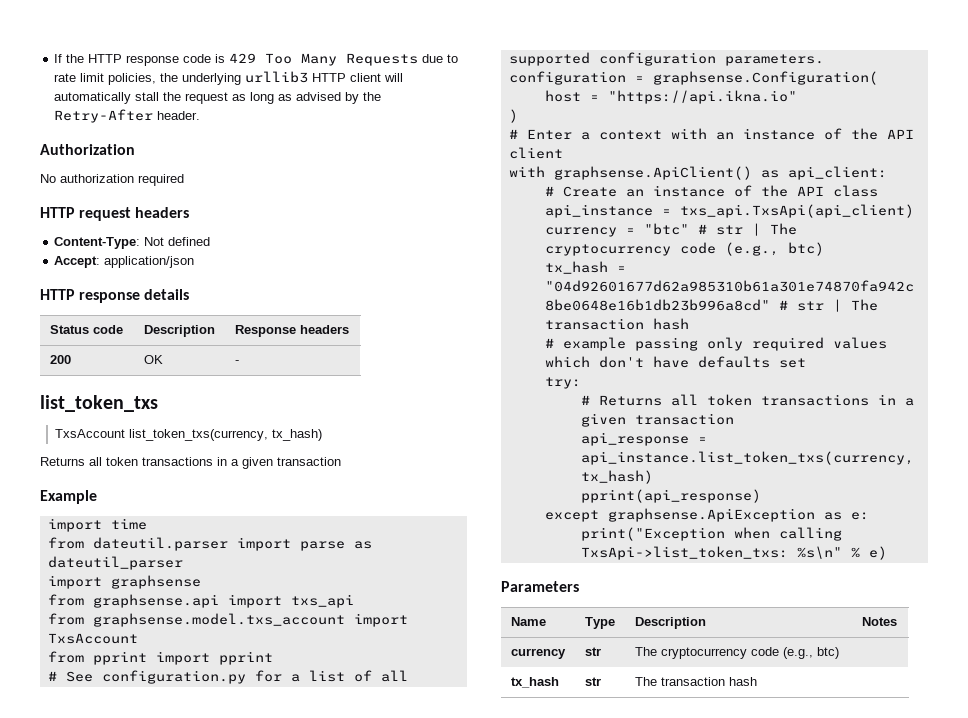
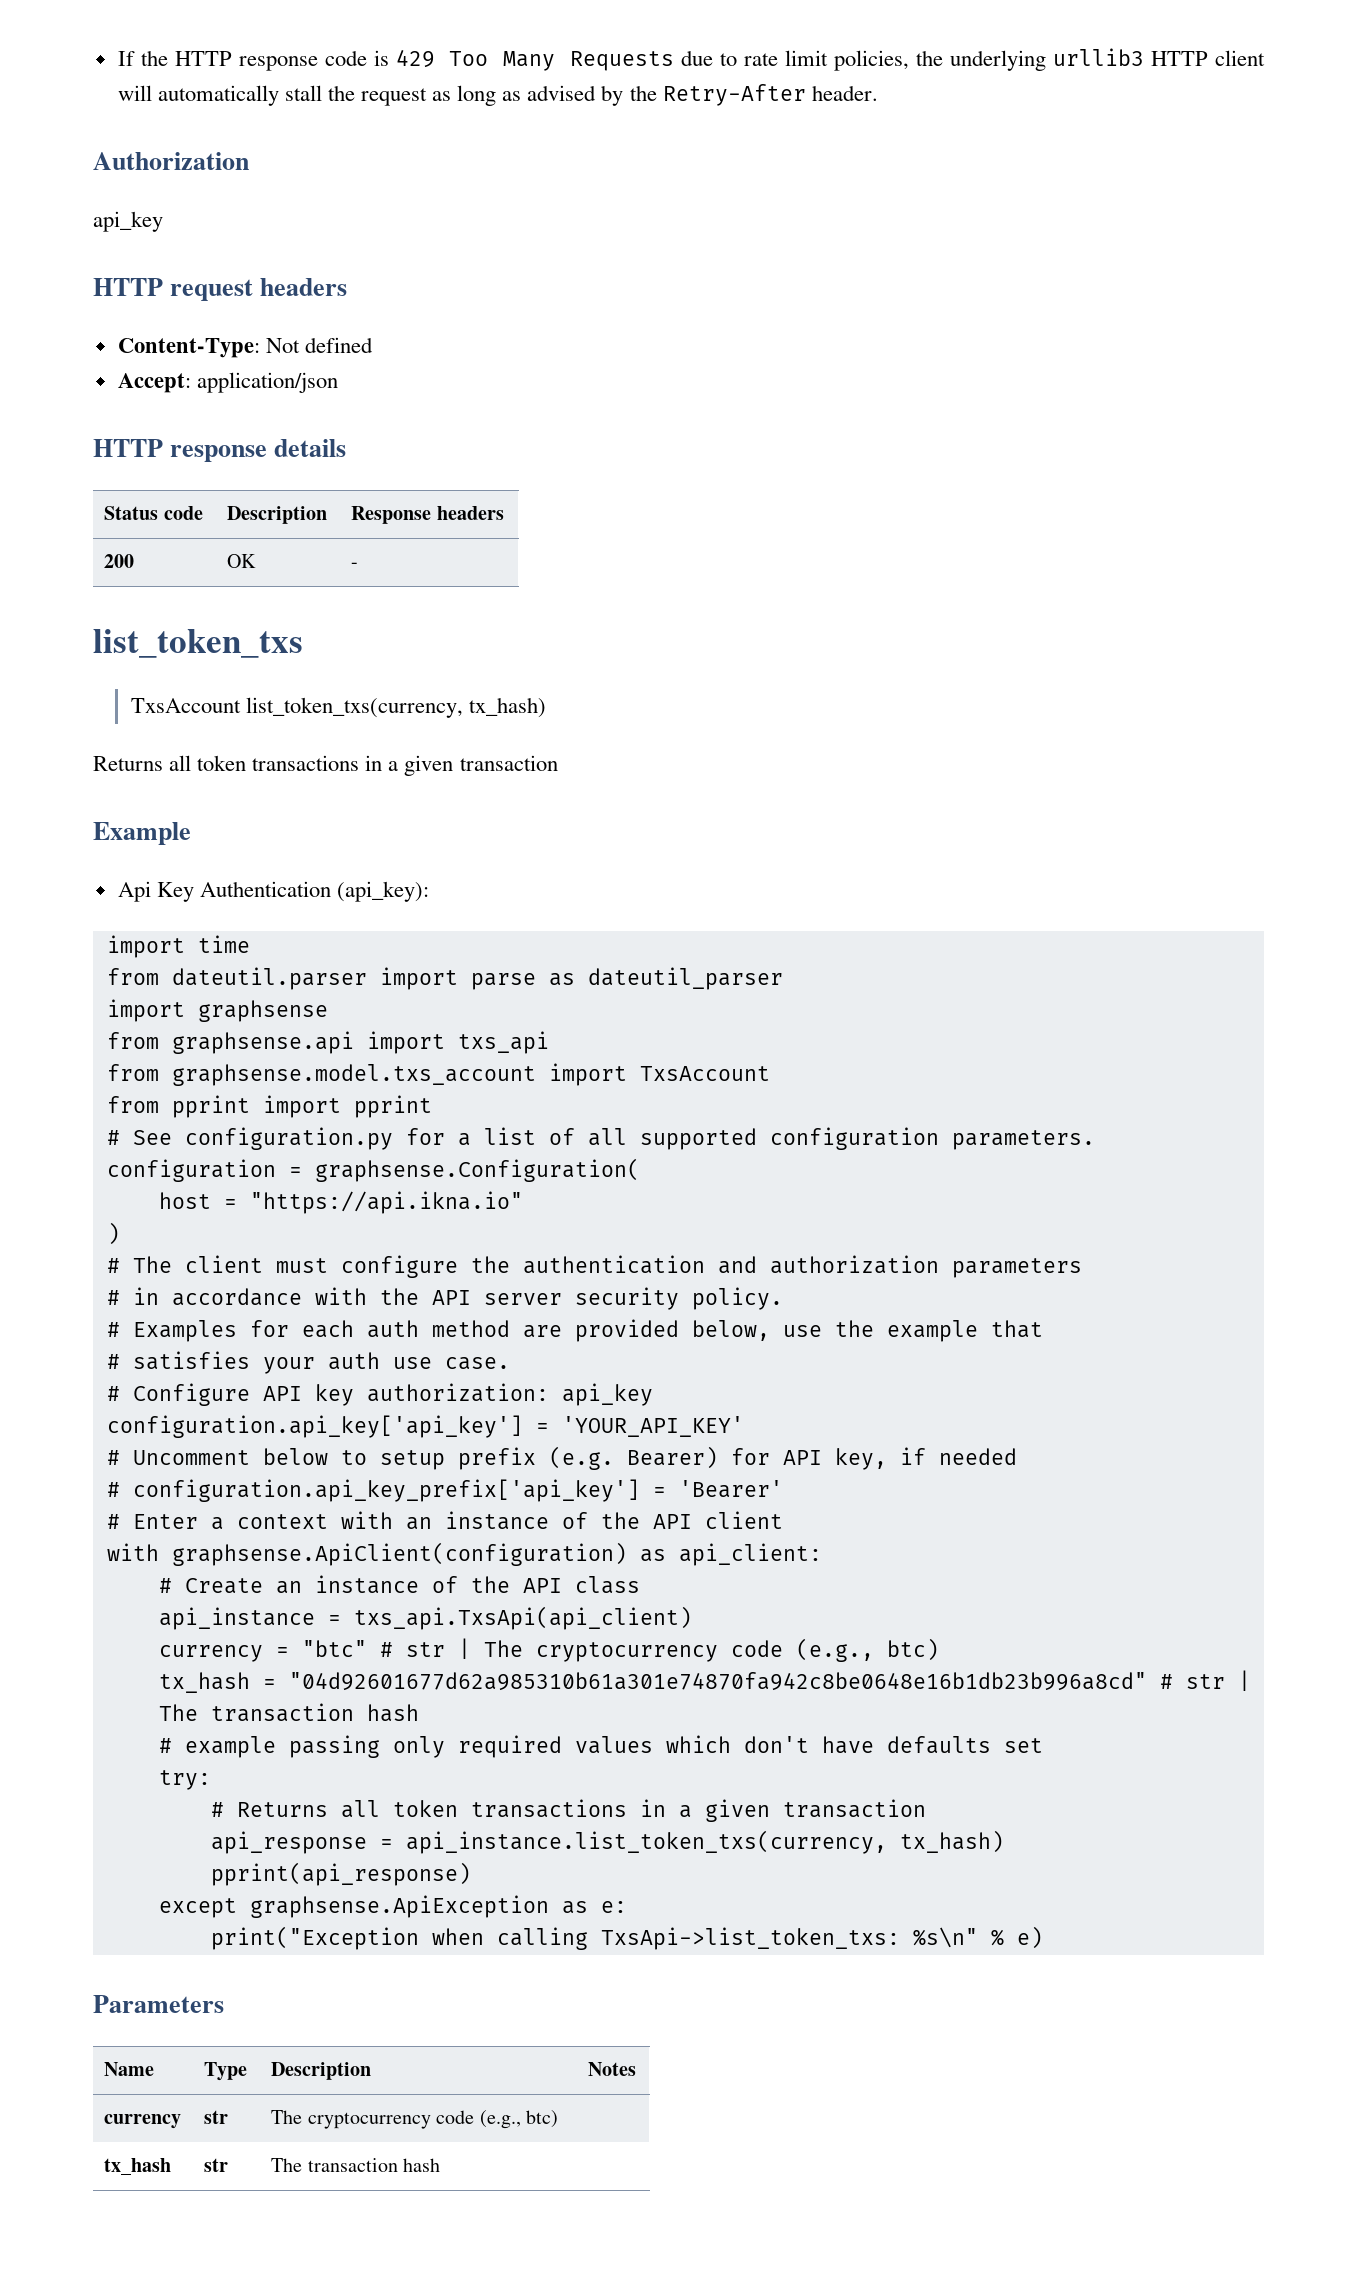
  Authorization
- No authorization required
+ api_key
+ Api Key Authentication (api_key):
+ # The client must configure the authentication and authorization parameters
+ # in accordance with the API server security policy.
+ # Examples for each auth method are provided below, use the example that
+ # satisfies your auth use case.
+ # Configure API key authorization: api_key
+ configuration.api_key['api_key'] = 'YOUR_API_KEY'
+ # Uncomment below to setup prefix (e.g. Bearer) for API key, if needed
+ # configuration.api_key_prefix['api_key'] = 'Bearer'
- with graphsense.ApiClient() as api_client:
+ with graphsense.ApiClient(configuration) as api_client:

